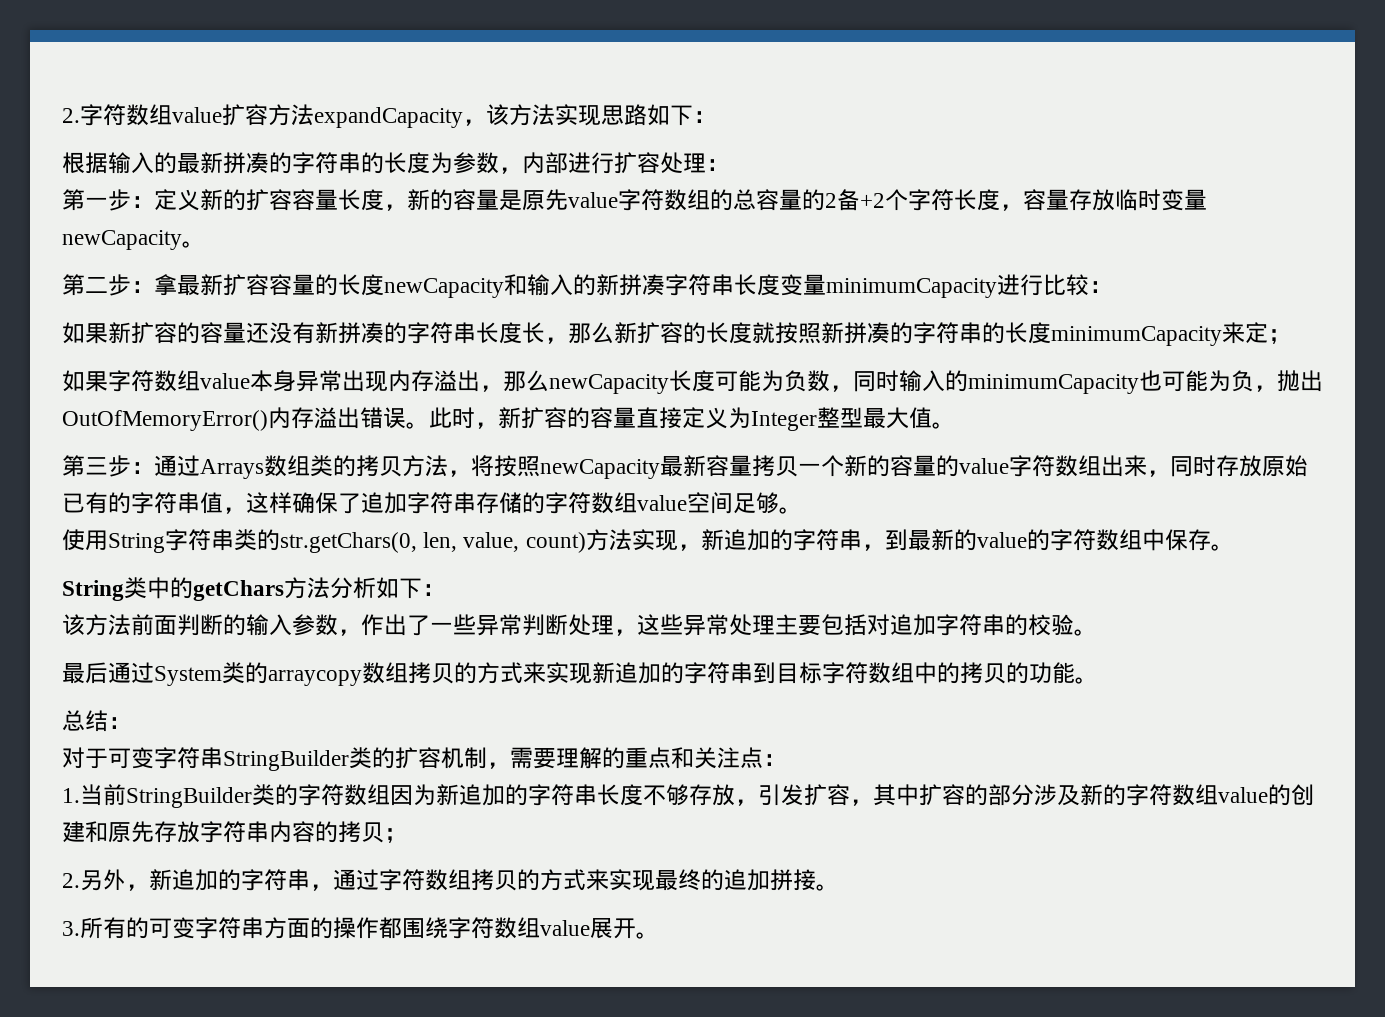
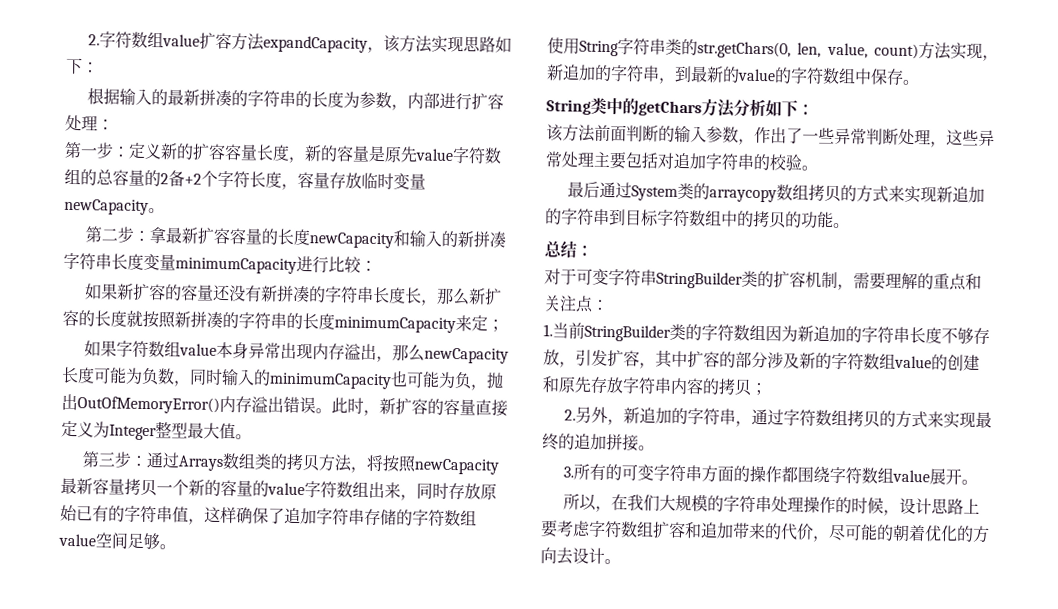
+ 所以，在我们大规模的字符串处理操作的时候，设计思路上要考虑字符数组扩容和追加带来的代价，尽可能的朝着优化的方向去设计。

